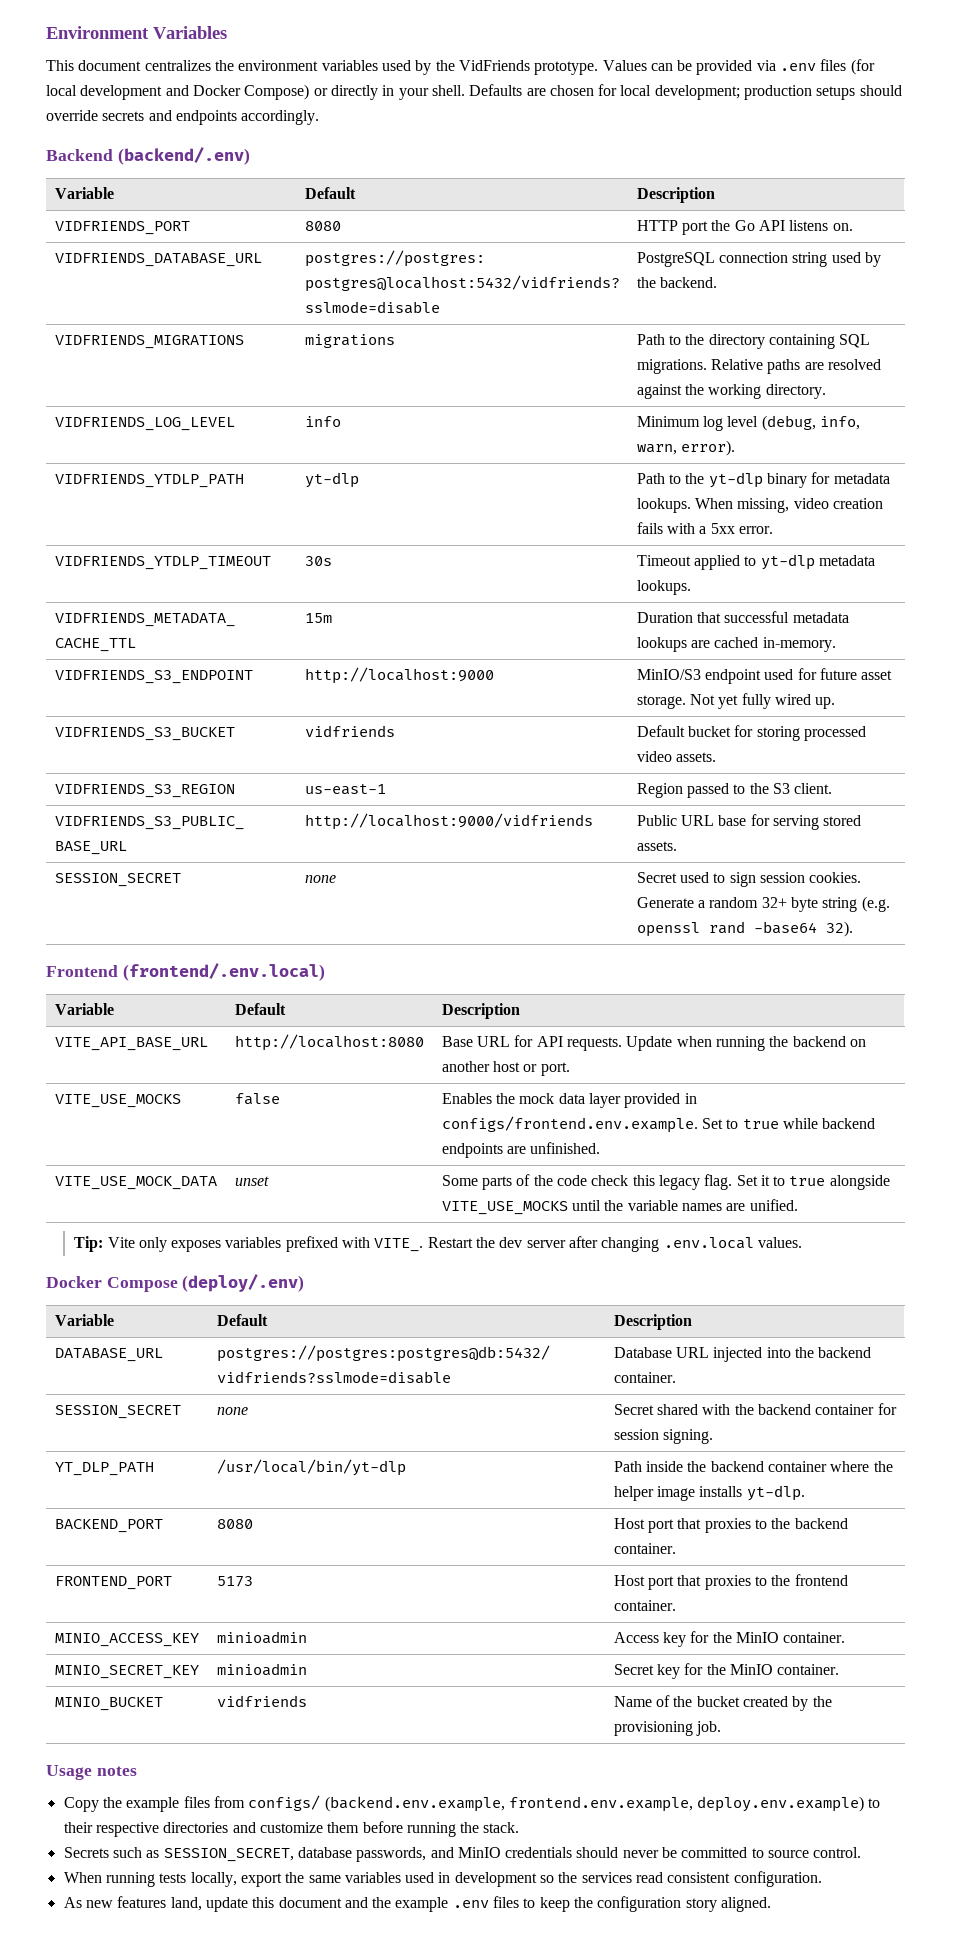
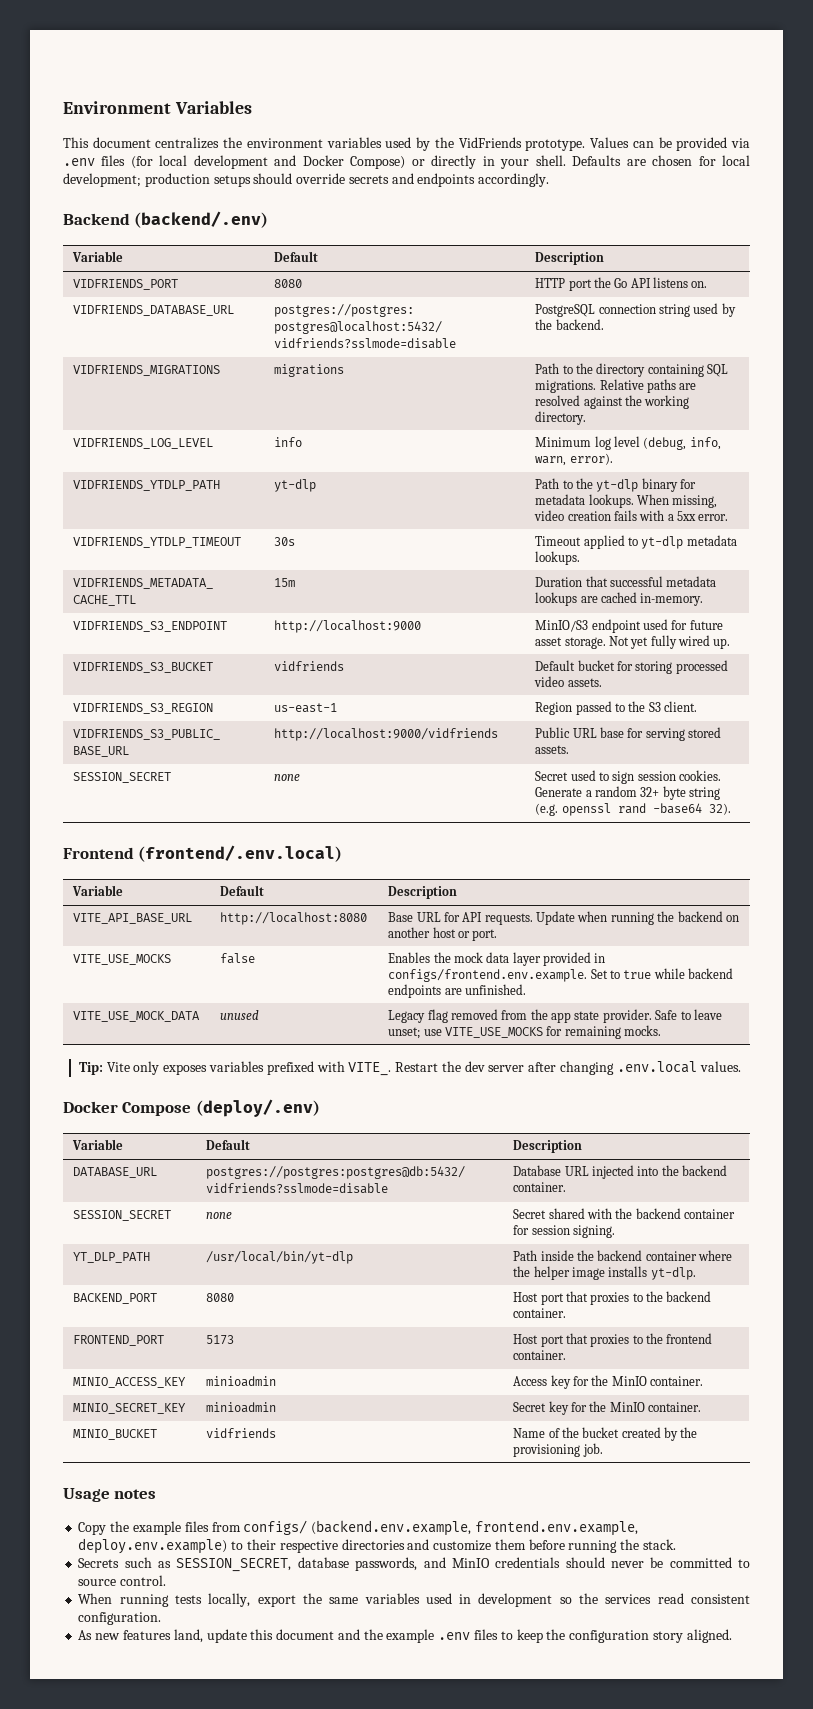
- VITE_USE_MOCK_DATA | unset | Some parts of the code check this legacy flag. Set it to true alongside VITE_USE_MOCKS until the variable names are unified.
+ VITE_USE_MOCK_DATA | unused | Legacy flag removed from the app state provider. Safe to leave unset; use VITE_USE_MOCKS for remaining mocks.

